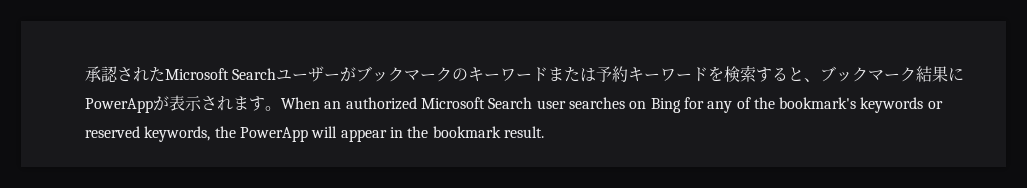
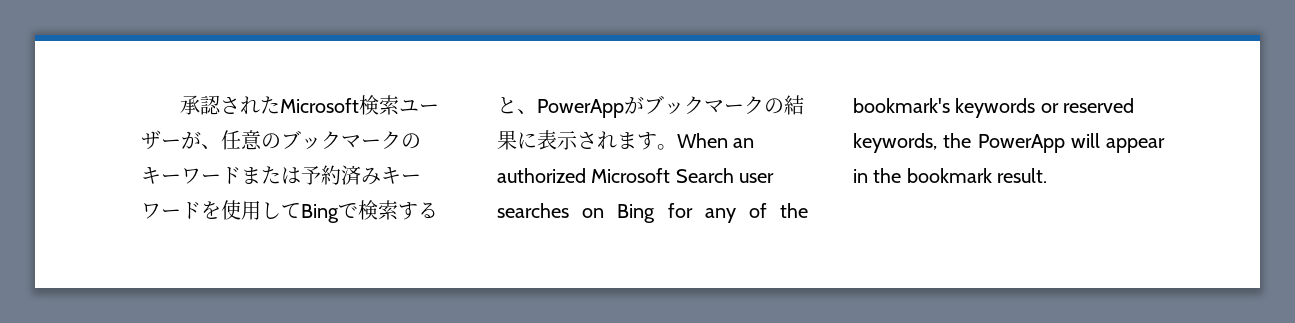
- 承認されたMicrosoft Searchユーザーがブックマークのキーワードまたは予約キーワードを検索すると、ブックマーク結果にPowerAppが表示されます。
+ 承認されたMicrosoft検索ユーザーが、任意のブックマークのキーワードまたは予約済みキーワードを使用してBingで検索すると、PowerAppがブックマークの結果に表示されます。

